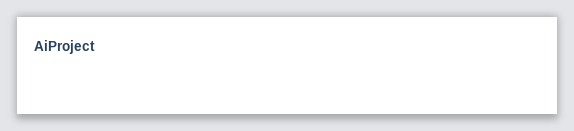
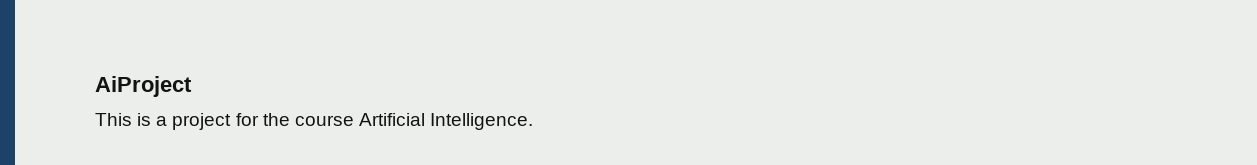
+ This is a project for the course Artificial Intelligence.

